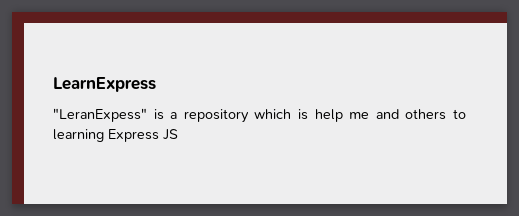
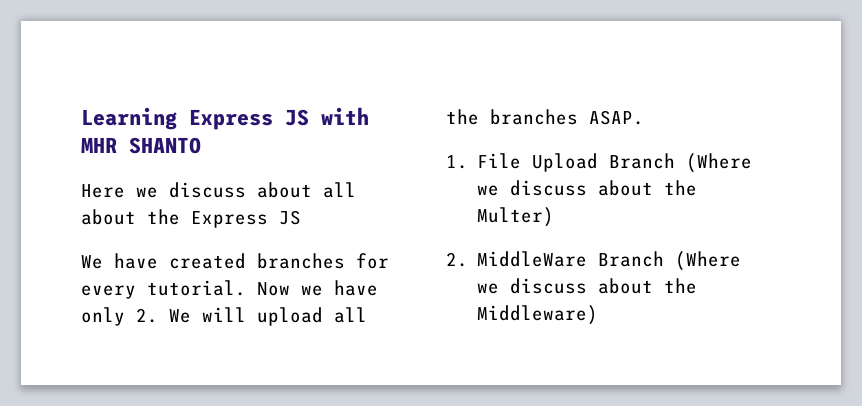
- LearnExpress
- "LeranExpess" is a repository which is help me and others to learning Express JS
+ Learning Express JS with MHR SHANTO
+ Here we discuss about all about the Express JS
+ We have created branches for every tutorial. Now we have only 2. We will upload all the branches ASAP.
+ 1. File Upload Branch (Where we discuss about the Multer)
+ 2. MiddleWare Branch (Where we discuss about the Middleware)

